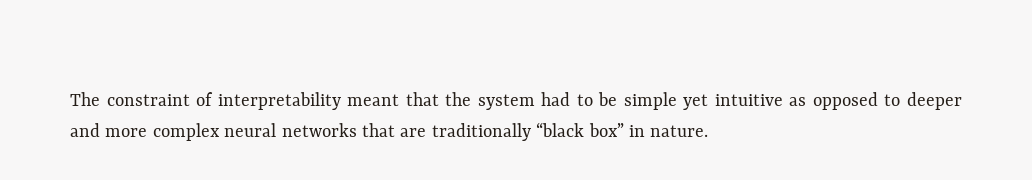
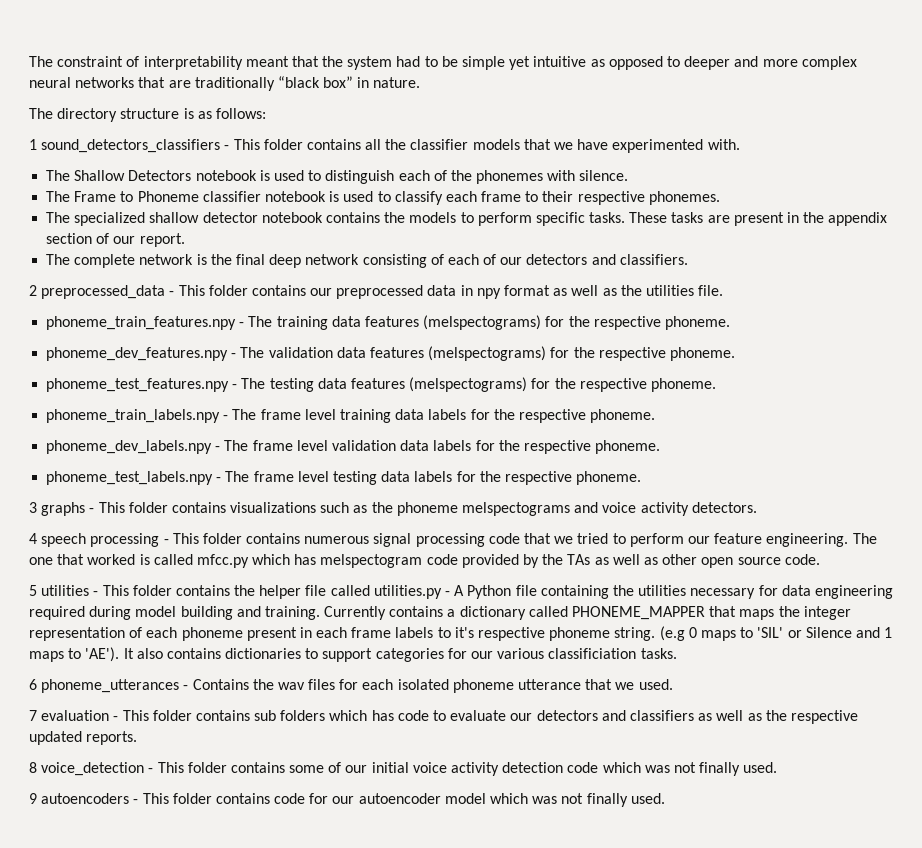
+ The directory structure is as follows:
+ 1 sound_detectors_classifiers - This folder contains all the classifier models that we have experimented with.
+ The Shallow Detectors notebook is used to distinguish each of the phonemes with silence.
+ The Frame to Phoneme classifier notebook is used to classify each frame to their respective phonemes.
+ The specialized shallow detector notebook contains the models to perform specific tasks. These tasks are present in the appendix section of our report.
+ The complete network is the final deep network consisting of each of our detectors and classifiers.
+ 2 preprocessed_data - This folder contains our preprocessed data in npy format as well as the utilities file.
+ phoneme_train_features.npy - The training data features (melspectograms) for the respective phoneme.
+ phoneme_dev_features.npy - The validation data features (melspectograms) for the respective phoneme.
+ phoneme_test_features.npy - The testing data features (melspectograms) for the respective phoneme.
+ phoneme_train_labels.npy - The frame level training data labels for the respective phoneme.
+ phoneme_dev_labels.npy - The frame level validation data labels for the respective phoneme.
+ phoneme_test_labels.npy - The frame level testing data labels for the respective phoneme.
+ 3 graphs - This folder contains visualizations such as the phoneme melspectograms and voice activity detectors.
+ 4 speech processing - This folder contains numerous signal processing code that we tried to perform our feature engineering. The one that worked is called mfcc.py which has melspectogram code provided by the TAs as well as other open source code.
+ 5 utilities - This folder contains the helper file called utilities.py - A Python file containing the utilities necessary for data engineering required during model building and training. Currently contains a dictionary called PHONEME_MAPPER that maps the integer representation of each phoneme present in each frame labels to it's respective phoneme string. (e.g 0 maps to 'SIL' or Silence and 1 maps to 'AE'). It also contains dictionaries to support categories for our various classificiation tasks.
+ 6 phoneme_utterances - Contains the wav files for each isolated phoneme utterance that we used.
+ 7 evaluation - This folder contains sub folders which has code to evaluate our detectors and classifiers as well as the respective updated reports.
+ 8 voice_detection - This folder contains some of our initial voice activity detection code which was not finally used.
+ 9 autoencoders - This folder contains code for our autoencoder model which was not finally used.

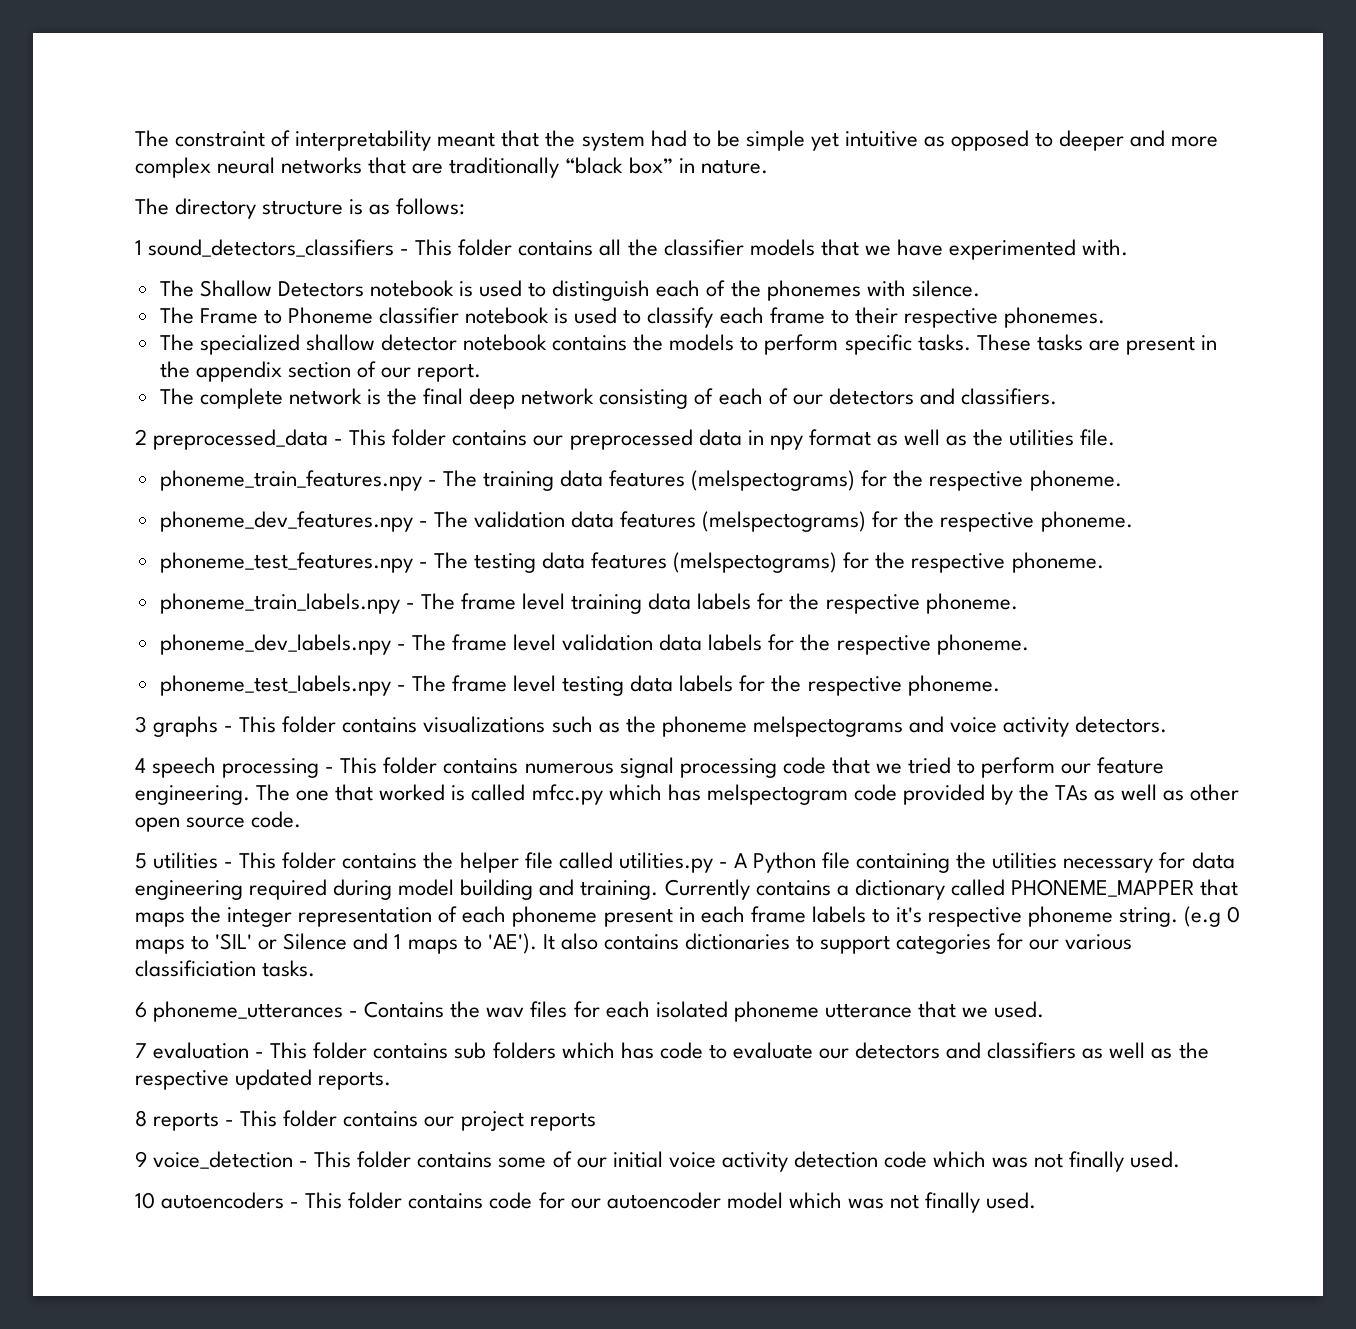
- 8 voice_detection - This folder contains some of our initial voice activity detection code which was not finally used.
+ 8 reports - This folder contains our project reports
+ 9 voice_detection - This folder contains some of our initial voice activity detection code which was not finally used.
- 9 autoencoders - This folder contains code for our autoencoder model which was not finally used.
+ 10 autoencoders - This folder contains code for our autoencoder model which was not finally used.

